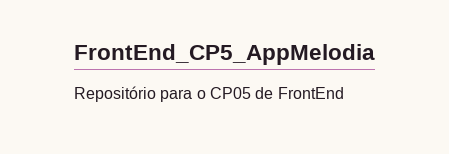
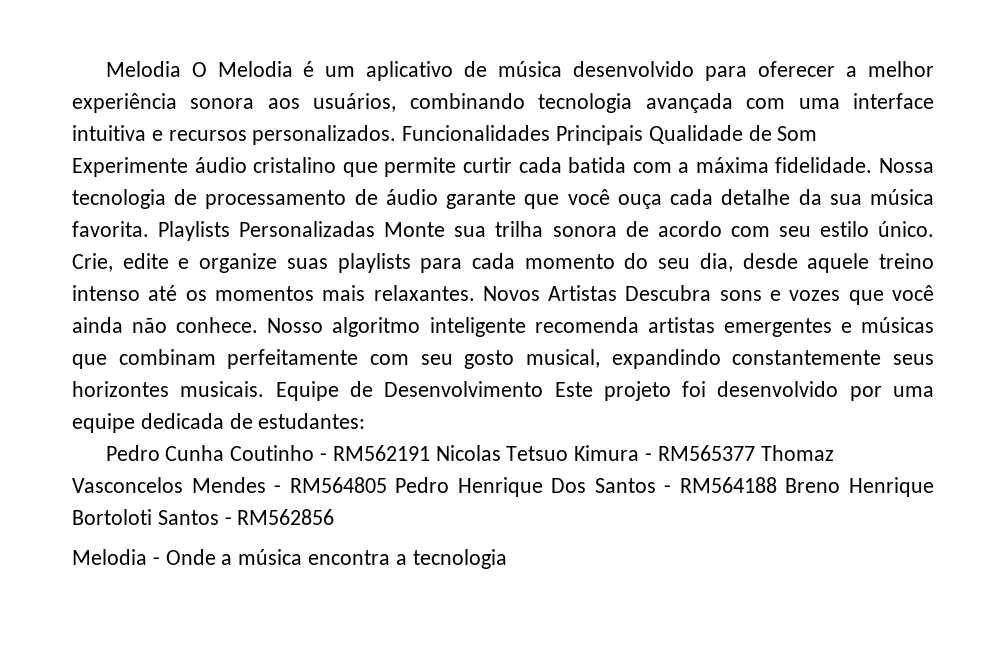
- FrontEnd_CP5_AppMelodia
- Repositório para o CP05 de FrontEnd
+ Melodia O Melodia é um aplicativo de música desenvolvido para oferecer a melhor experiência sonora aos usuários, combinando tecnologia avançada com uma interface intuitiva e recursos personalizados. Funcionalidades Principais Qualidade de Som Experimente áudio cristalino que permite curtir cada batida com a máxima fidelidade. Nossa tecnologia de processamento de áudio garante que você ouça cada detalhe da sua música favorita. Playlists Personalizadas Monte sua trilha sonora de acordo com seu estilo único. Crie, edite e organize suas playlists para cada momento do seu dia, desde aquele treino intenso até os momentos mais relaxantes. Novos Artistas Descubra sons e vozes que você ainda não conhece. Nosso algoritmo inteligente recomenda artistas emergentes e músicas que combinam perfeitamente com seu gosto musical, expandindo constantemente seus horizontes musicais. Equipe de Desenvolvimento Este projeto foi desenvolvido por uma equipe dedicada de estudantes:
+ Pedro Cunha Coutinho - RM562191 Nicolas Tetsuo Kimura - RM565377 Thomaz Vasconcelos Mendes - RM564805 Pedro Henrique Dos Santos - RM564188 Breno Henrique Bortoloti Santos - RM562856
+ Melodia - Onde a música encontra a tecnologia

